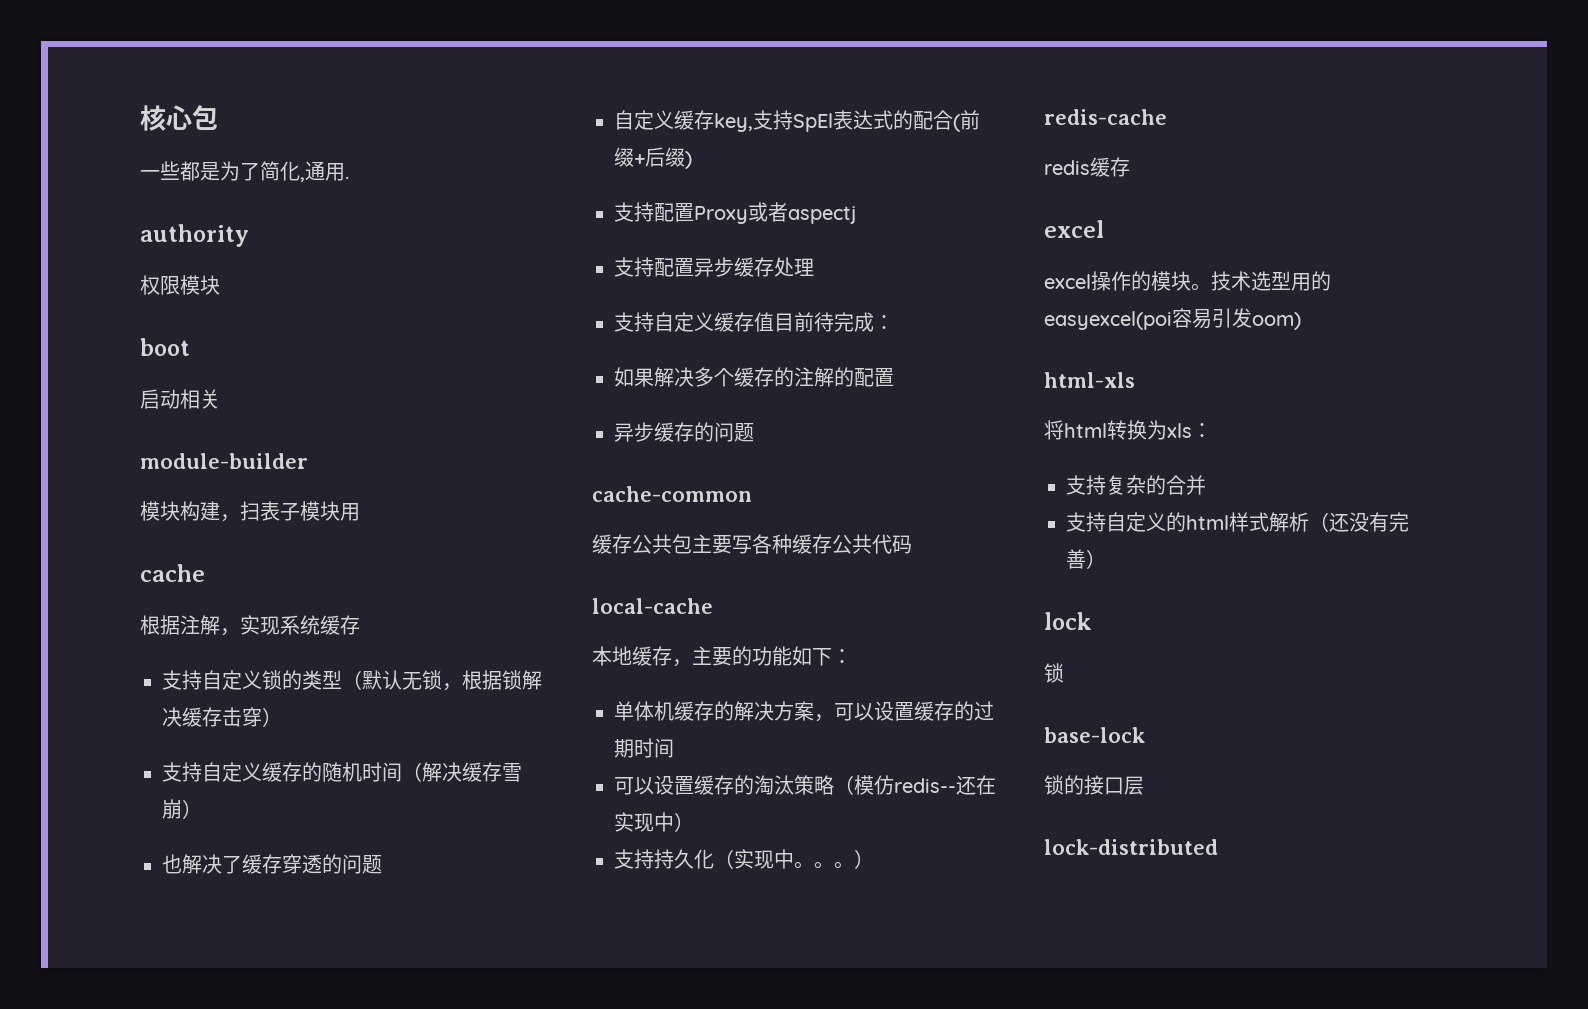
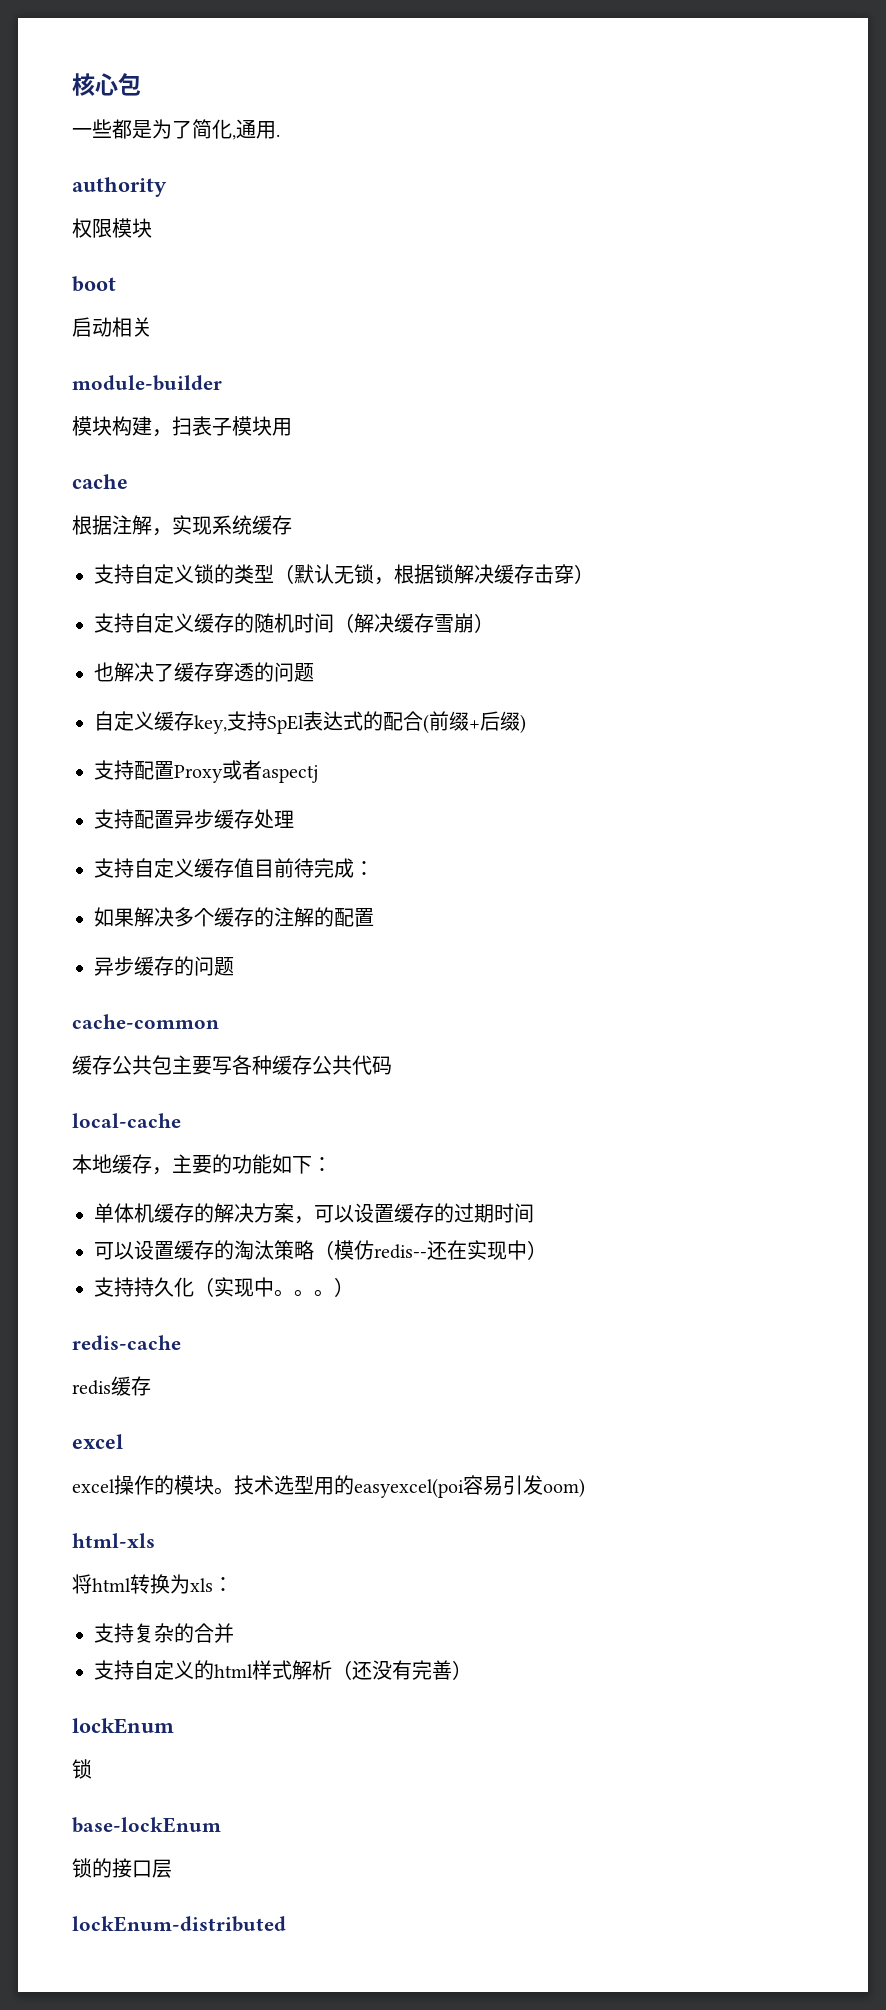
- lock
+ lockEnum
- base-lock
+ base-lockEnum
- lock-distributed
+ lockEnum-distributed

